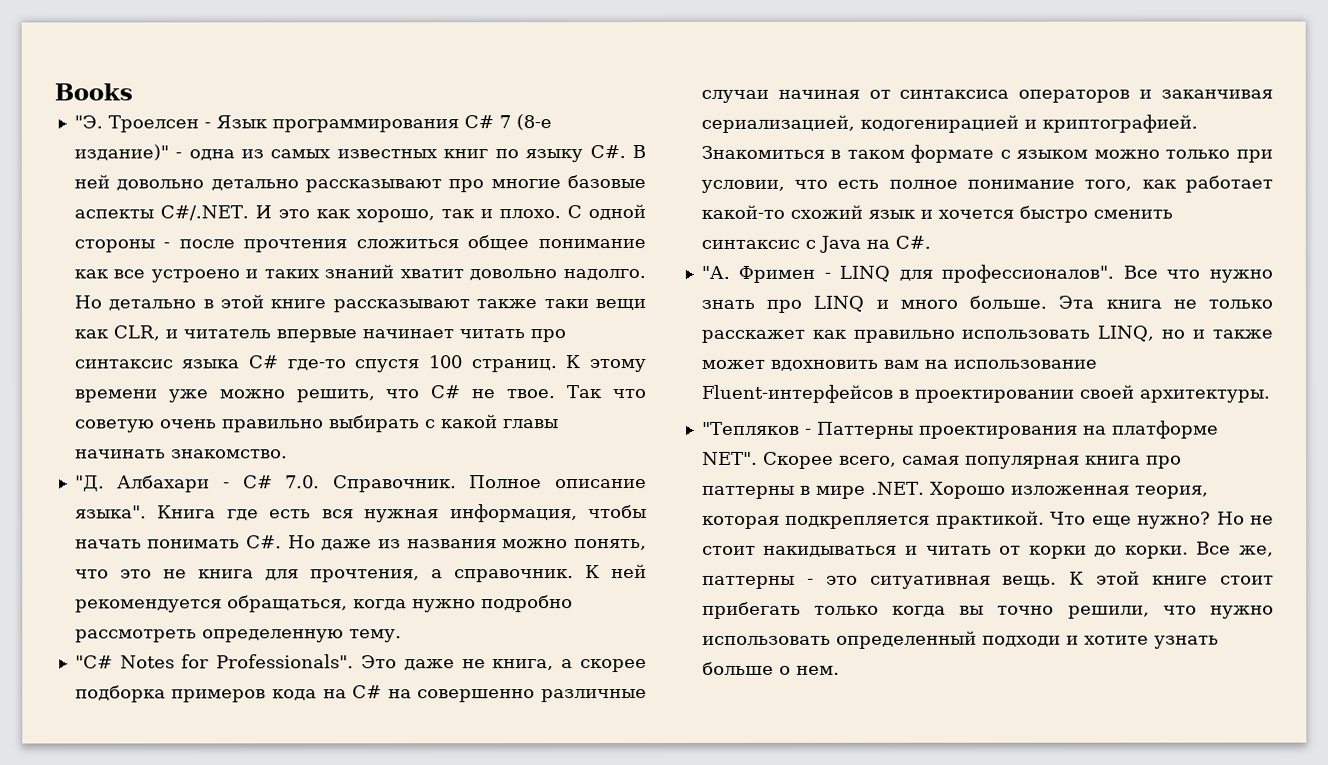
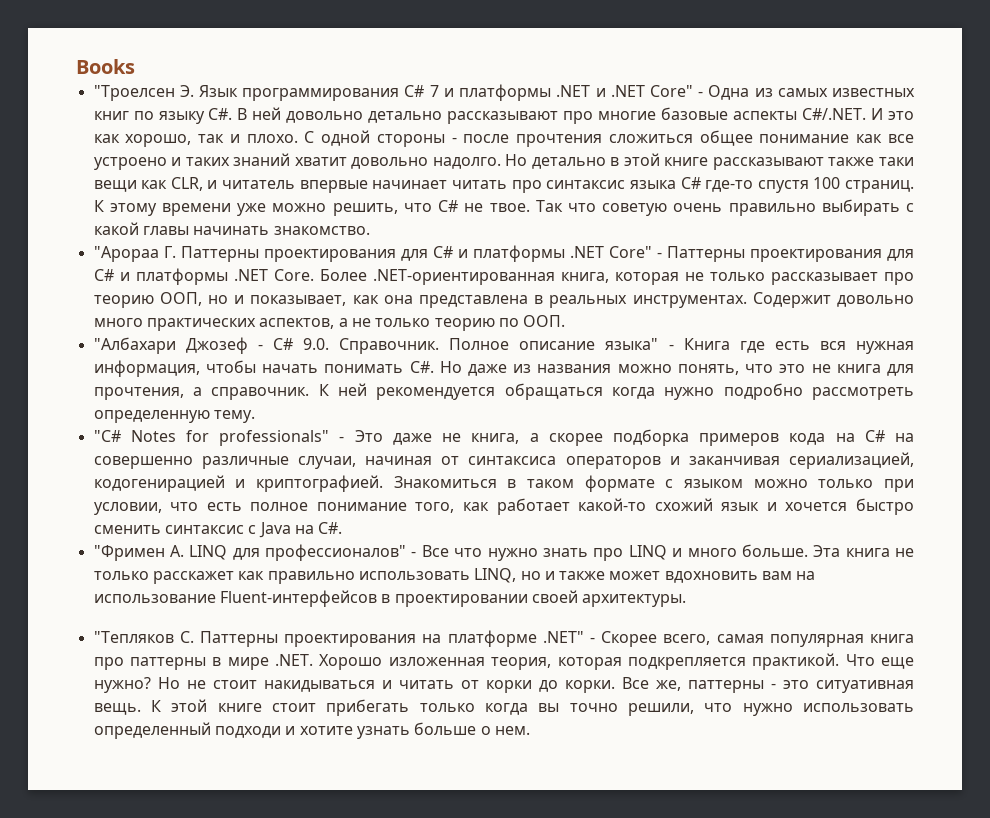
- "Э. Троелсен - Язык программирования C# 7 (8-е издание)" - одна из самых известных книг по языку C#. В ней довольно детально рассказывают про многие базовые аспекты C#/.NET. И это как хорошо, так и плохо.
+ "Троелсен Э. Язык программирования C# 7 и платформы .NET и .NET Core" - Одна из самых известных книг по языку C#. В ней довольно детально рассказывают про многие базовые аспекты C#/.NET. И это как хорошо, так и плохо.
- "Д. Албахари - C# 7.0. Справочник.
+ "Арораа Г. Паттерны проектирования для C# и платформы .NET Core" - Паттерны проектирования для C# и платформы .NET Core. Более .NET-ориентированная книга, которая не только рассказывает про теорию ООП, но и показывает, как она представлена в реальных инструментах. Содержит довольно много практических аспектов, а не только теорию по ООП.
+ "Албахари Джозеф - C# 9.0. Справочник.
- Полное описание языка". Книга где есть вся нужная информация, чтобы начать понимать C#. Но даже из названия можно понять, что это не книга для прочтения, а справочник.
+ Полное описание языка" - Книга где есть вся нужная информация, чтобы начать понимать C#. Но даже из названия можно понять, что это не книга для прочтения, а справочник.
- К ней рекомендуется обращаться, когда нужно подробно рассмотреть определенную тему.
+ К ней рекомендуется обращаться когда нужно подробно рассмотреть определенную тему.
- "C# Notes for Professionals". Это даже не книга, а скорее подборка примеров кода на C# на совершенно различные случаи начиная от синтаксиса операторов и заканчивая сериализацией, кодогенирацией и криптографией.
+ "C# Notes for professionals" - Это даже не книга, а скорее подборка примеров кода на C# на совершенно различные случаи, начиная от синтаксиса операторов и заканчивая сериализацией, кодогенирацией и криптографией.
- "А. Фримен - LINQ для профессионалов". Все что нужно знать про LINQ и много больше.
+ "Фримен А. LINQ для профессионалов" - Все что нужно знать про LINQ и много больше.
- "Тепляков - Паттерны проектирования на платформе NET". Скорее всего, самая популярная книга про паттерны в мире .NET. Хорошо изложенная теория, которая подкрепляется практикой.
+ "Тепляков С. Паттерны проектирования на платформе .NET" - Скорее всего, самая популярная книга про паттерны в мире .NET. Хорошо изложенная теория, которая подкрепляется практикой.

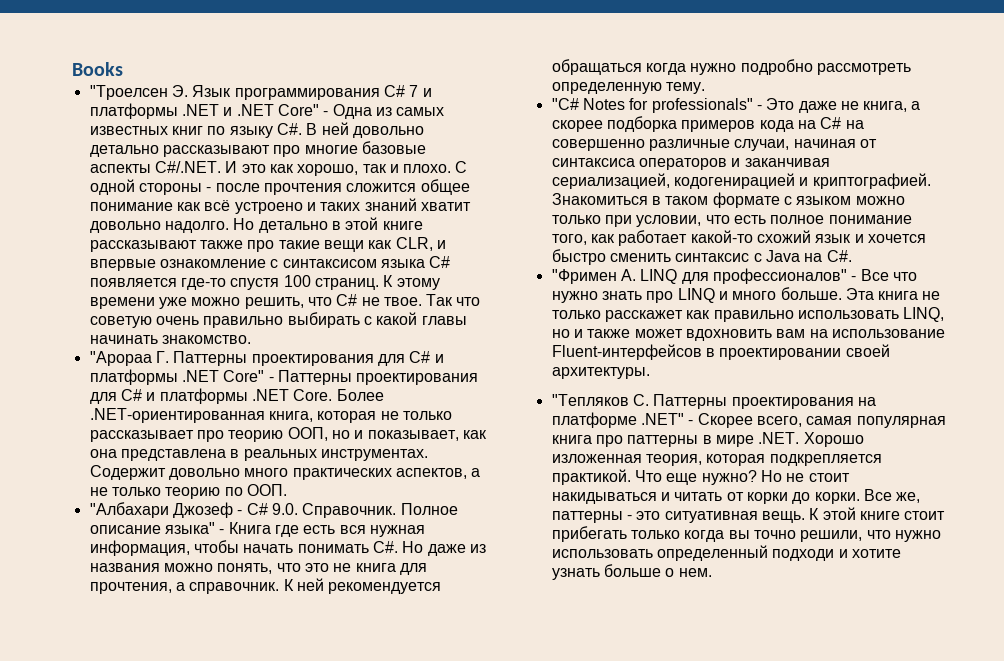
- С одной стороны - после прочтения сложиться общее понимание как все устроено и таких знаний хватит довольно надолго.
+ С одной стороны - после прочтения сложится общее понимание как всё устроено и таких знаний хватит довольно надолго.
- Но детально в этой книге рассказывают также таки вещи как CLR, и читатель впервые начинает читать про синтаксис языка C# где-то спустя 100 страниц.
+ Но детально в этой книге рассказывают также про такие вещи как CLR, и впервые ознакомление с синтаксисом языка C# появляется где-то спустя 100 страниц.

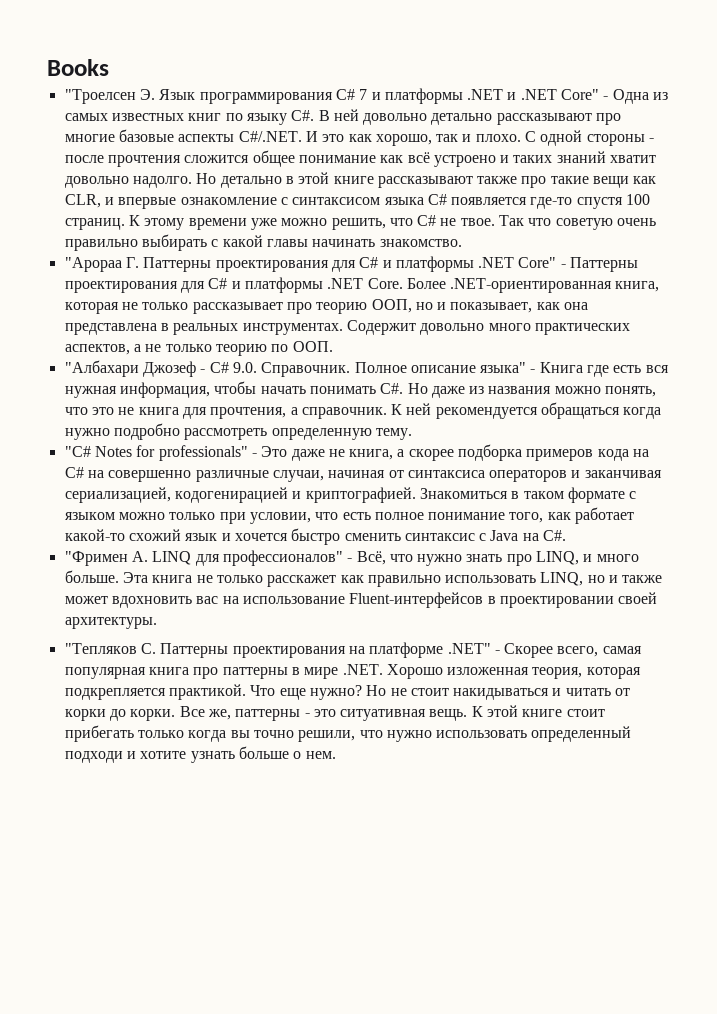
- "Фримен А. LINQ для профессионалов" - Все что нужно знать про LINQ и много больше.
+ "Фримен А. LINQ для профессионалов" - Всё, что нужно знать про LINQ, и много больше.
- Эта книга не только расскажет как правильно использовать LINQ, но и также может вдохновить вам на использование Fluent-интерфейсов в проектировании своей архитектуры.
+ Эта книга не только расскажет как правильно использовать LINQ, но и также может вдохновить вас на использование Fluent-интерфейсов в проектировании своей архитектуры.

